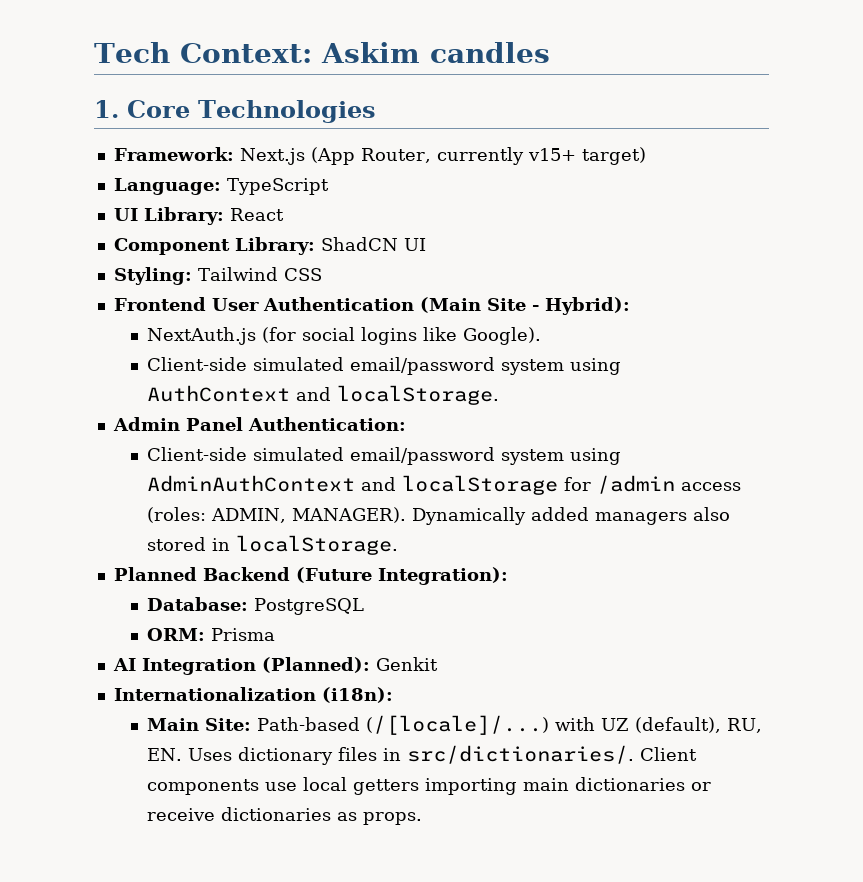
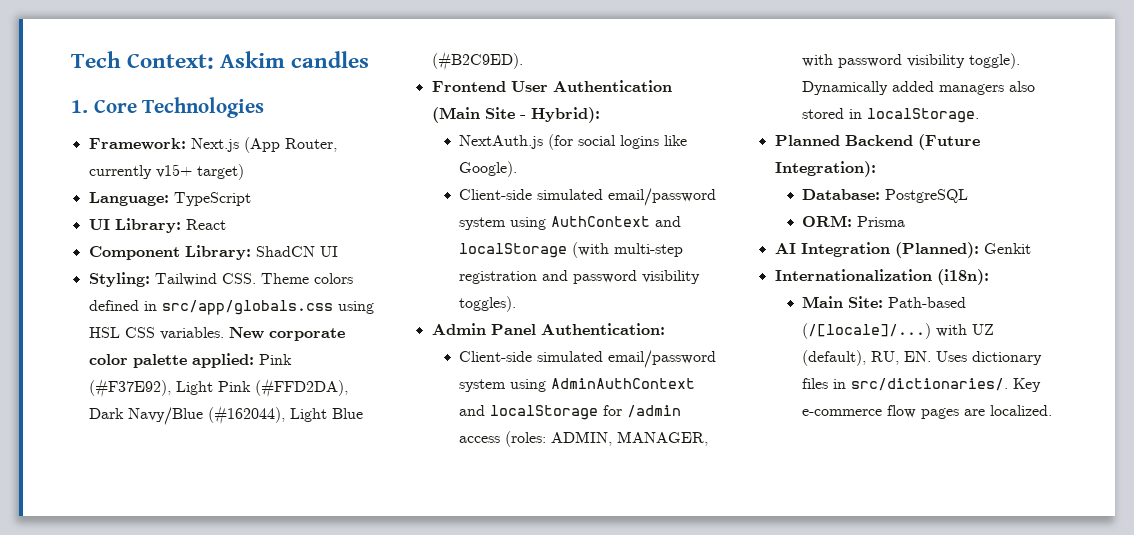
- Styling: Tailwind CSS
+ Styling: Tailwind CSS. Theme colors defined in src/app/globals.css using HSL CSS variables. New corporate color palette applied: Pink (#F37E92), Light Pink (#FFD2DA), Dark Navy/Blue (#162044), Light Blue (#B2C9ED).
- Client-side simulated email/password system using AuthContext and localStorage.
+ Client-side simulated email/password system using AuthContext and localStorage (with multi-step registration and password visibility toggles).
- Client-side simulated email/password system using AdminAuthContext and localStorage for /admin access (roles: ADMIN, MANAGER).
+ Client-side simulated email/password system using AdminAuthContext and localStorage for /admin access (roles: ADMIN, MANAGER, with password visibility toggle).
- Client components use local getters importing main dictionaries or receive dictionaries as props.
+ Key e-commerce flow pages are localized.

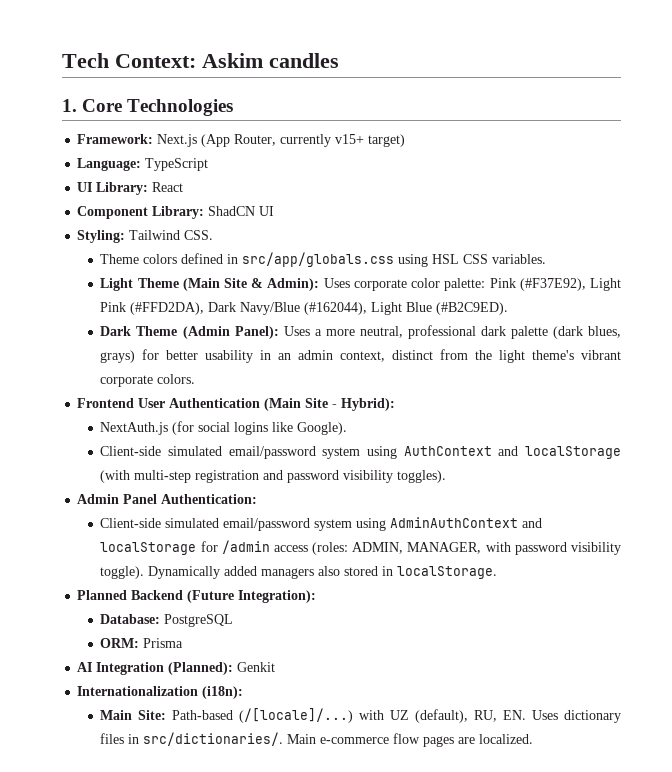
- Styling: Tailwind CSS. Theme colors defined in src/app/globals.css using HSL CSS variables. New corporate color palette applied: Pink (#F37E92), Light Pink (#FFD2DA), Dark Navy/Blue (#162044), Light Blue (#B2C9ED).
+ Styling: Tailwind CSS.
+ Theme colors defined in src/app/globals.css using HSL CSS variables.
+ Light Theme (Main Site & Admin): Uses corporate color palette: Pink (#F37E92), Light Pink (#FFD2DA), Dark Navy/Blue (#162044), Light Blue (#B2C9ED).
+ Dark Theme (Admin Panel): Uses a more neutral, professional dark palette (dark blues, grays) for better usability in an admin context, distinct from the light theme's vibrant corporate colors.
- Key e-commerce flow pages are localized.
+ Main e-commerce flow pages are localized.

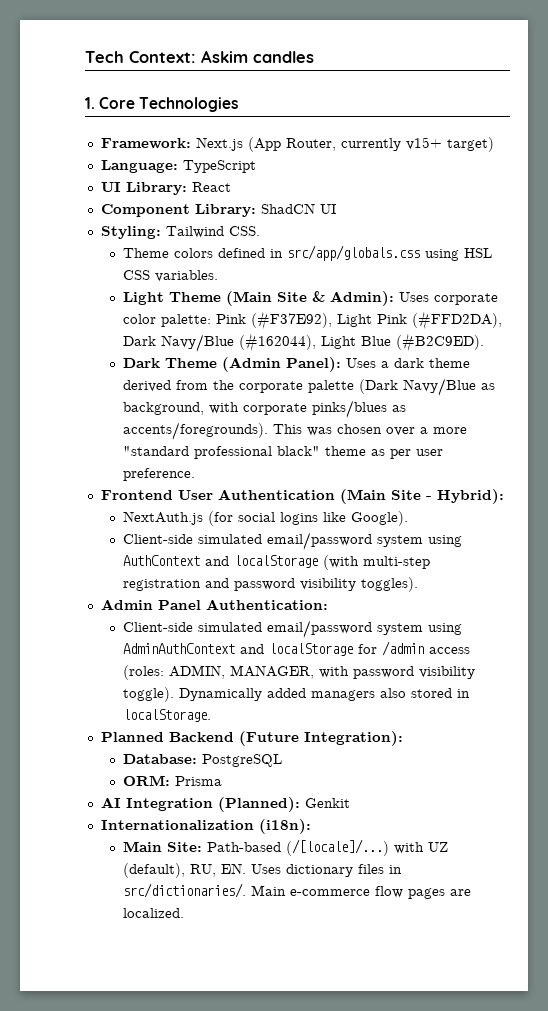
- Dark Theme (Admin Panel): Uses a more neutral, professional dark palette (dark blues, grays) for better usability in an admin context, distinct from the light theme's vibrant corporate colors.
+ Dark Theme (Admin Panel): Uses a dark theme derived from the corporate palette (Dark Navy/Blue as background, with corporate pinks/blues as accents/foregrounds). This was chosen over a more "standard professional black" theme as per user preference.

